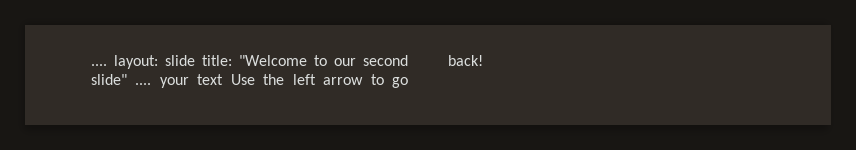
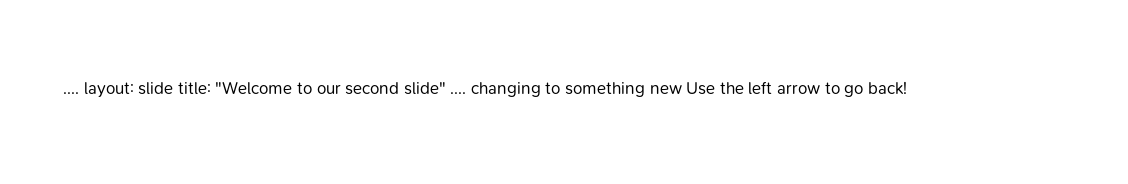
- .... layout: slide title: "Welcome to our second slide" .... your text Use the left arrow to go back!
+ .... layout: slide title: "Welcome to our second slide" .... changing to something new Use the left arrow to go back!

